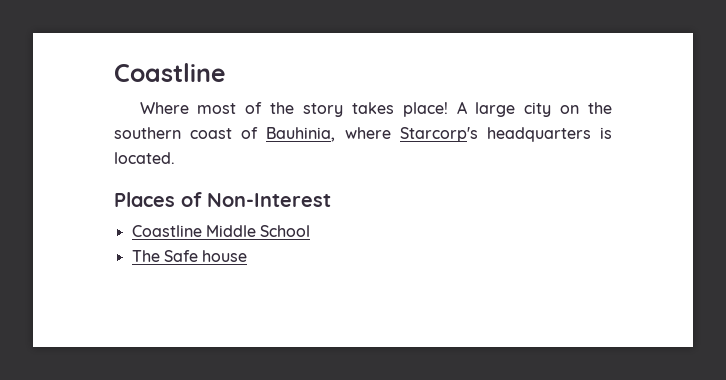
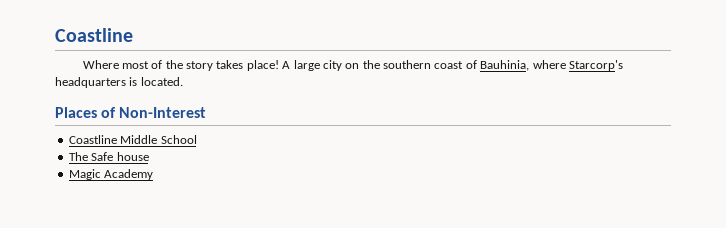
+ Magic Academy

